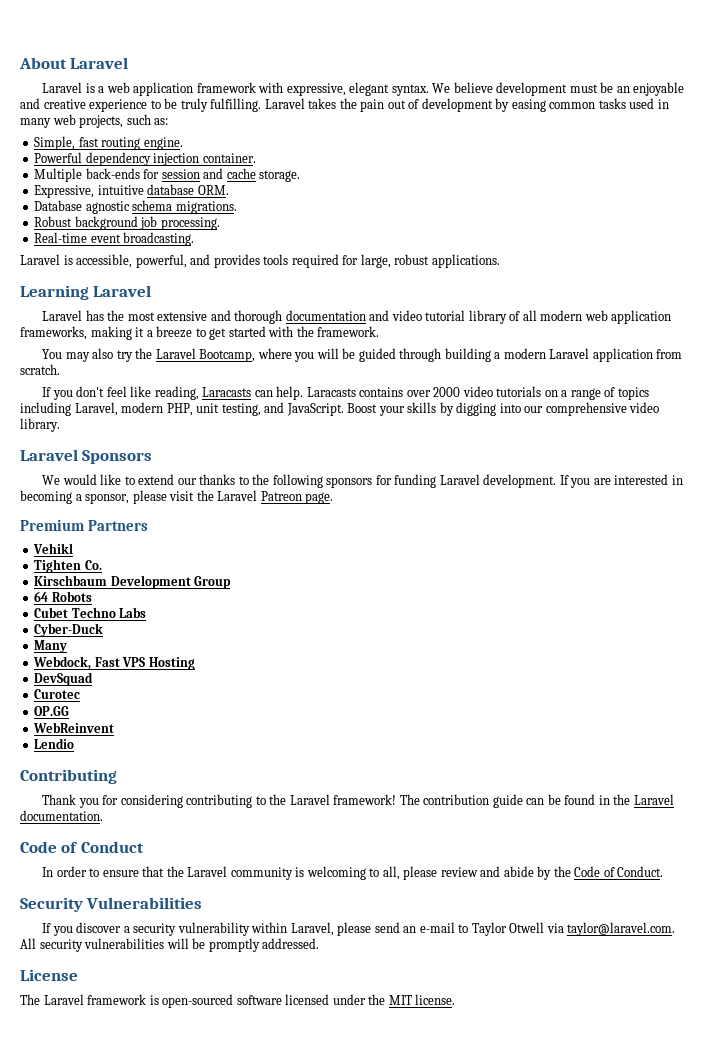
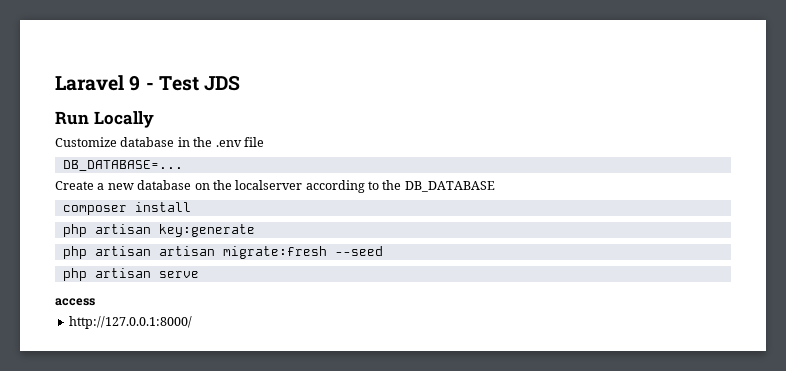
- About Laravel
- Laravel is a web application framework with expressive, elegant syntax. We believe development must be an enjoyable and creative experience to be truly fulfilling. Laravel takes the pain out of development by easing common tasks used in many web projects, such as:
- Simple, fast routing engine.
- Powerful dependency injection container.
- Multiple back-ends for session and cache storage.
- Expressive, intuitive database ORM.
- Database agnostic schema migrations.
- Robust background job processing.
- Real-time event broadcasting.
- Laravel is accessible, powerful, and provides tools required for large, robust applications.
- Learning Laravel
- Laravel has the most extensive and thorough documentation and video tutorial library of all modern web application frameworks, making it a breeze to get started with the framework.
- You may also try the Laravel Bootcamp, where you will be guided through building a modern Laravel application from scratch.
- If you don't feel like reading, Laracasts can help. Laracasts contains over 2000 video tutorials on a range of topics including Laravel, modern PHP, unit testing, and JavaScript. Boost your skills by digging into our comprehensive video library.
- Laravel Sponsors
- We would like to extend our thanks to the following sponsors for funding Laravel development. If you are interested in becoming a sponsor, please visit the Laravel Patreon page.
- Premium Partners
- Vehikl
- Tighten Co.
- Kirschbaum Development Group
- 64 Robots
- Cubet Techno Labs
- Cyber-Duck
- Many
- Webdock, Fast VPS Hosting
- DevSquad
- Curotec
- OP.GG
- WebReinvent
- Lendio
- Contributing
- Thank you for considering contributing to the Laravel framework! The contribution guide can be found in the Laravel documentation.
- Code of Conduct
- In order to ensure that the Laravel community is welcoming to all, please review and abide by the Code of Conduct.
- Security Vulnerabilities
- If you discover a security vulnerability within Laravel, please send an e-mail to Taylor Otwell via taylor@laravel.com. All security vulnerabilities will be promptly addressed.
- License
- The Laravel framework is open-sourced software licensed under the MIT license.
+ Laravel 9 - Test JDS
+ Run Locally
+ Customize database in the .env file
+ DB_DATABASE=...
+ Create a new database on the localserver according to the DB_DATABASE
+ composer install
+ php artisan key:generate
+ php artisan artisan migrate:fresh --seed
+ php artisan serve
+ access
+ http://127.0.0.1:8000/

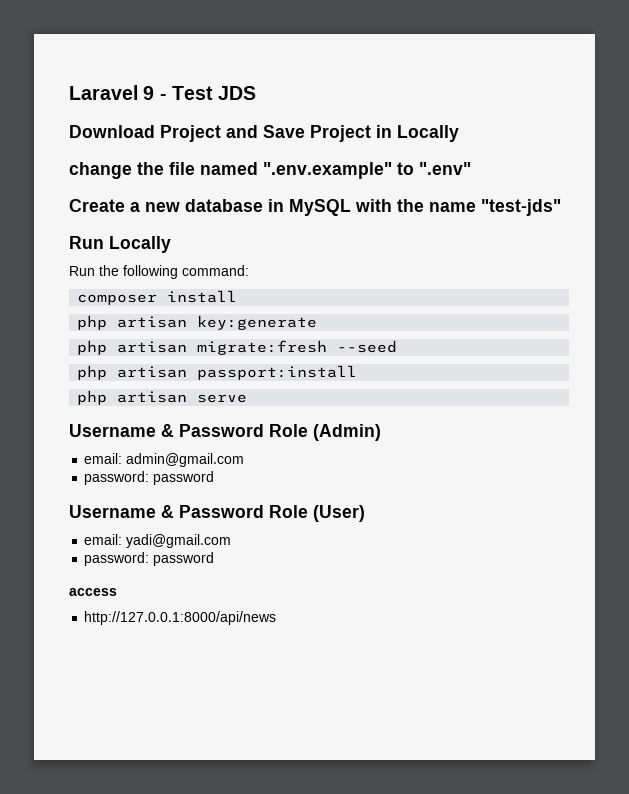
+ Download Project and Save Project in Locally
+ change the file named ".env.example" to ".env"
+ Create a new database in MySQL with the name "test-jds"
  Run Locally
- Customize database in the .env file
- DB_DATABASE=...
- Create a new database on the localserver according to the DB_DATABASE
+ Run the following command:
- php artisan artisan migrate:fresh --seed
+ php artisan migrate:fresh --seed
+ php artisan passport:install
+ Username & Password Role (Admin)
+ email: admin@gmail.com
+ password: password
+ Username & Password Role (User)
+ email: yadi@gmail.com
+ password: password
- http://127.0.0.1:8000/
+ http://127.0.0.1:8000/api/news

